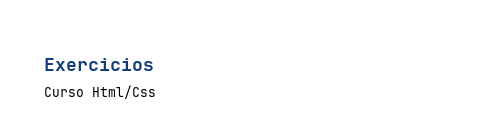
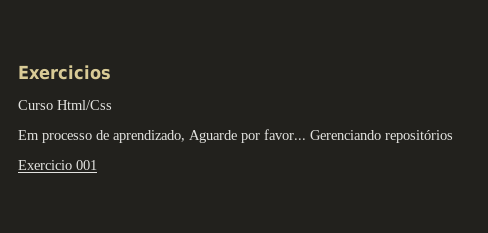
+ Em processo de aprendizado, Aguarde por favor... Gerenciando repositórios
+ Exercicio 001

